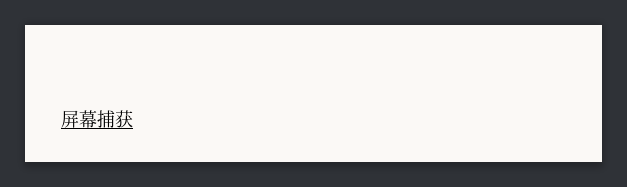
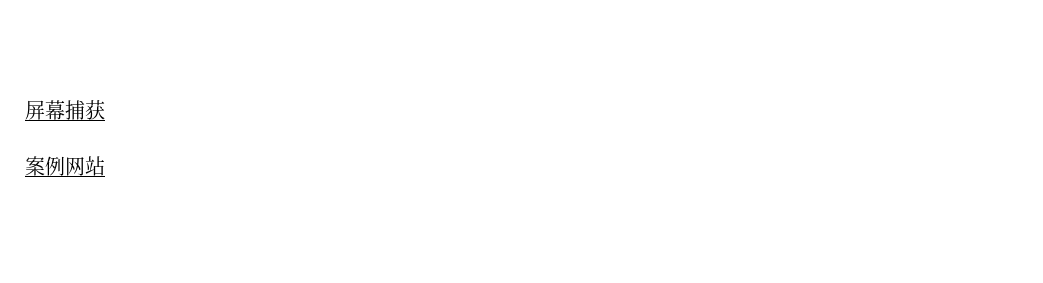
+ 案例网站

